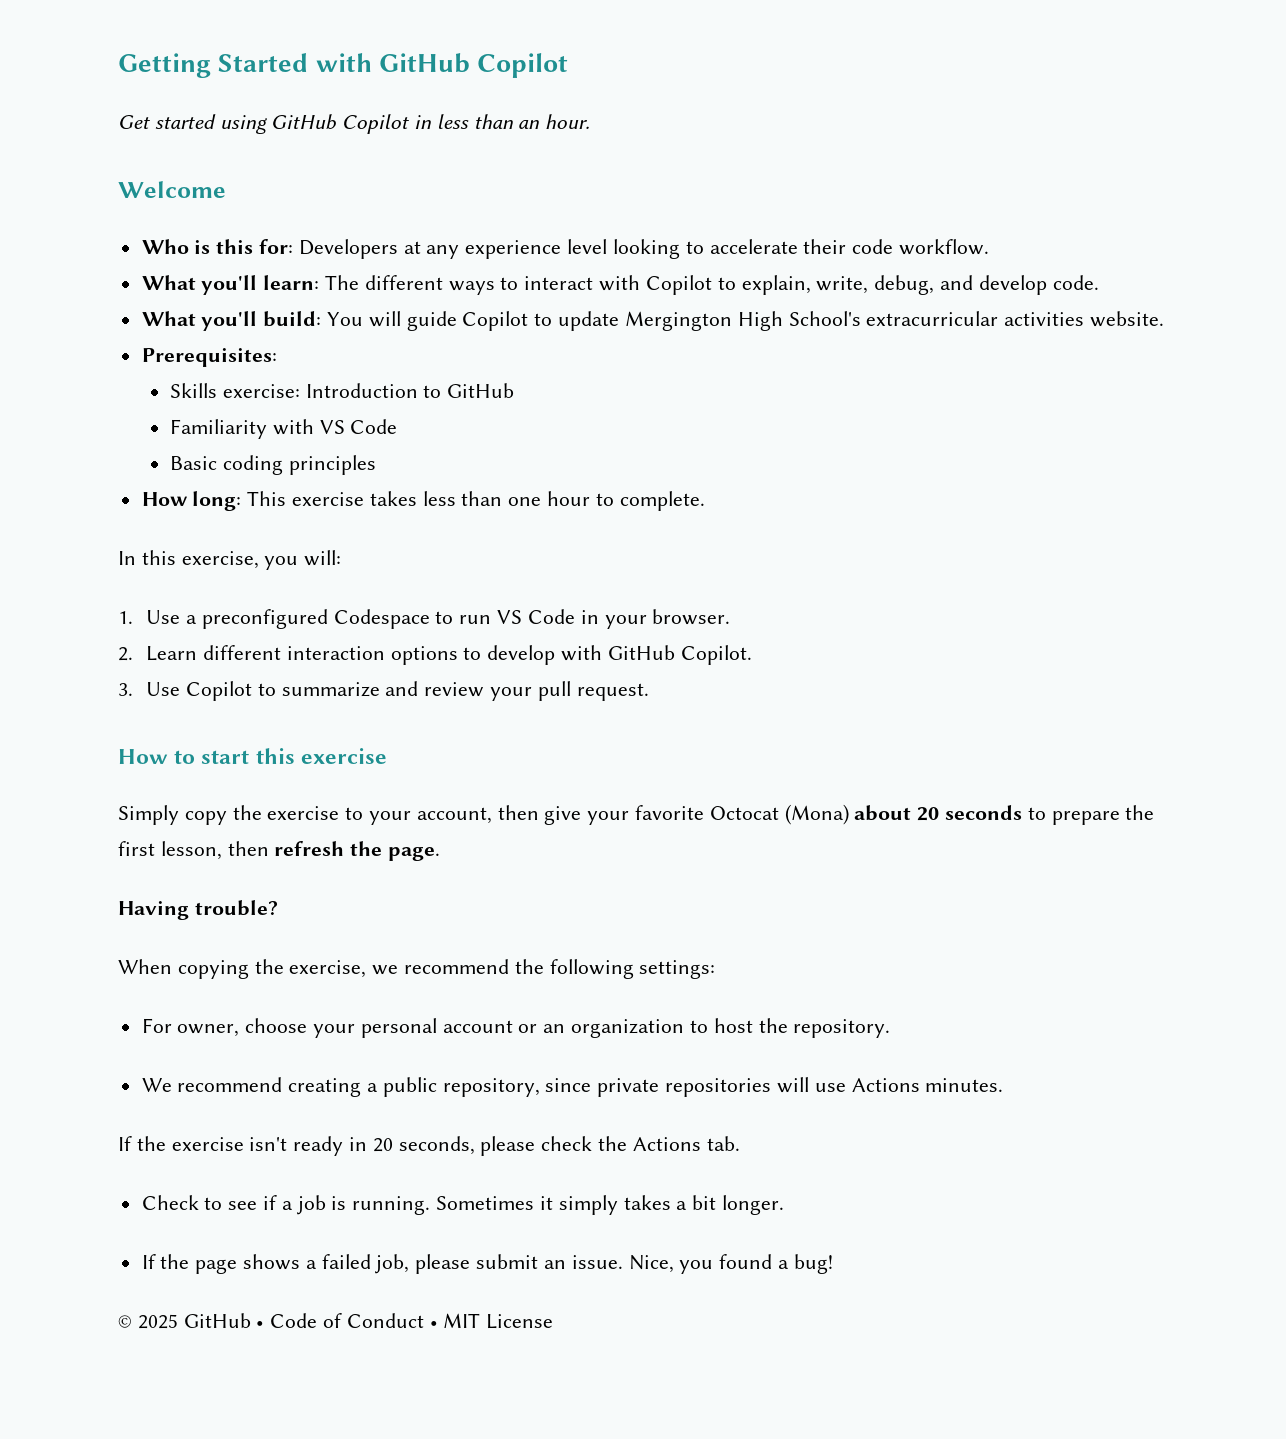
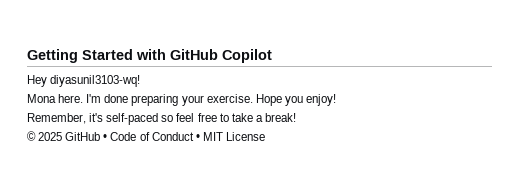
- Get started using GitHub Copilot in less than an hour.
- Welcome
- Who is this for: Developers at any experience level looking to accelerate their code workflow.
- What you'll learn: The different ways to interact with Copilot to explain, write, debug, and develop code.
- What you'll build: You will guide Copilot to update Mergington High School's extracurricular activities website.
- Prerequisites:
- Skills exercise: Introduction to GitHub
- Familiarity with VS Code
- Basic coding principles
- How long: This exercise takes less than one hour to complete.
- In this exercise, you will:
- 1. Use a preconfigured Codespace to run VS Code in your browser.
- 2. Learn different interaction options to develop with GitHub Copilot.
- 3. Use Copilot to summarize and review your pull request.
- How to start this exercise
- Simply copy the exercise to your account, then give your favorite Octocat (Mona) about 20 seconds to prepare the first lesson, then refresh the page.
- Having trouble?
- When copying the exercise, we recommend the following settings:
- For owner, choose your personal account or an organization to host the repository.
- We recommend creating a public repository, since private repositories will use Actions minutes.
- If the exercise isn't ready in 20 seconds, please check the Actions tab.
- Check to see if a job is running. Sometimes it simply takes a bit longer.
- If the page shows a failed job, please submit an issue. Nice, you found a bug!
+ Hey diyasunil3103-wq!
+ Mona here. I'm done preparing your exercise. Hope you enjoy!
+ Remember, it's self-paced so feel free to take a break!

